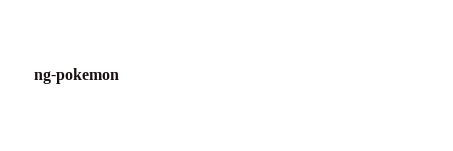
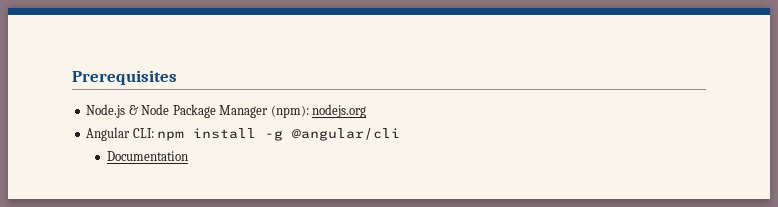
- ng-pokemon
+ Prerequisites
+ Node.js & Node Package Manager (npm): nodejs.org
+ Angular CLI: npm install -g @angular/cli
+ Documentation

